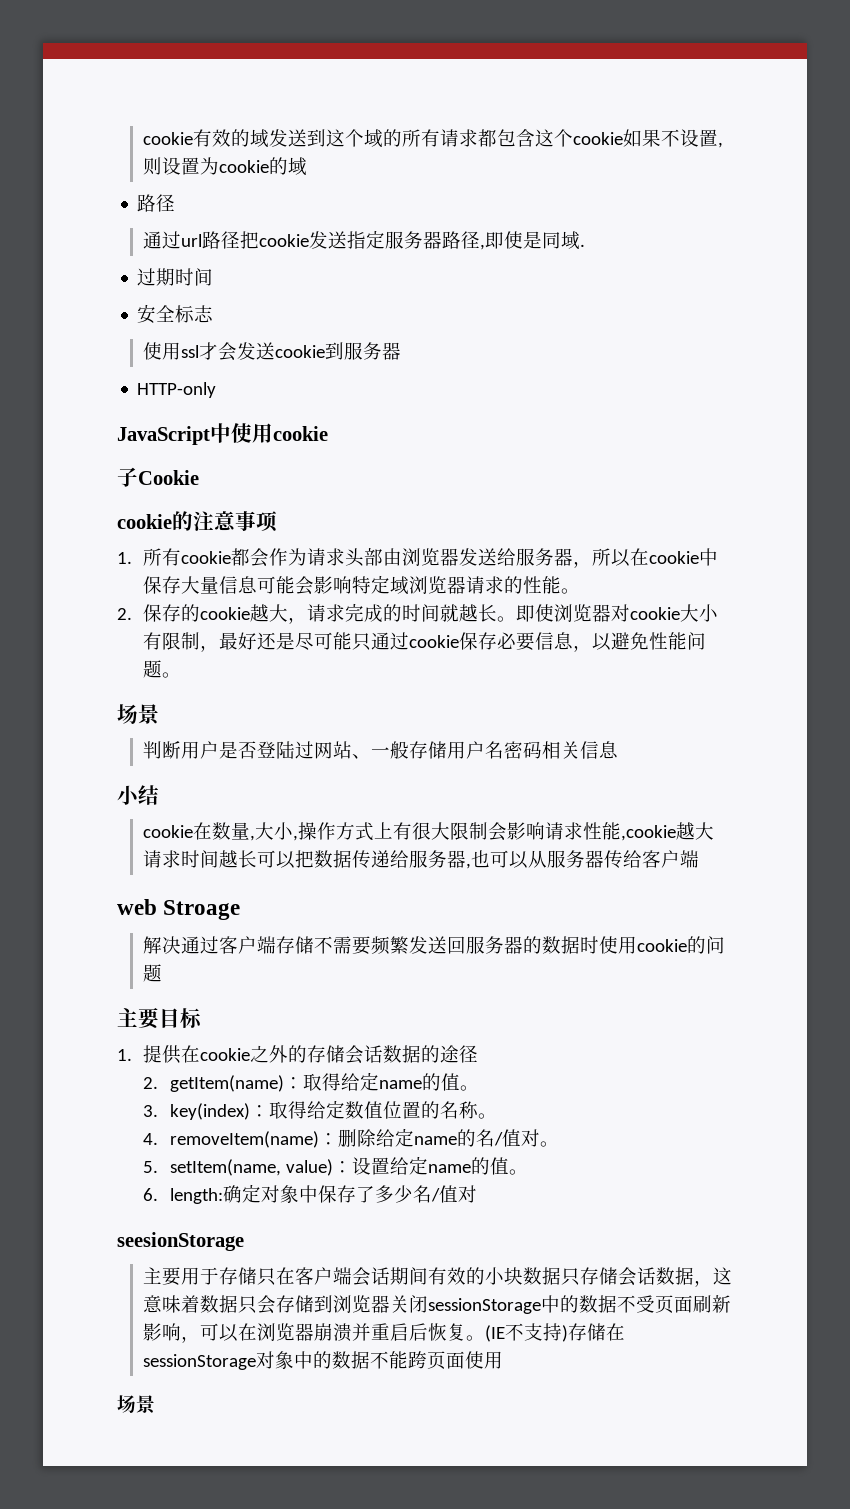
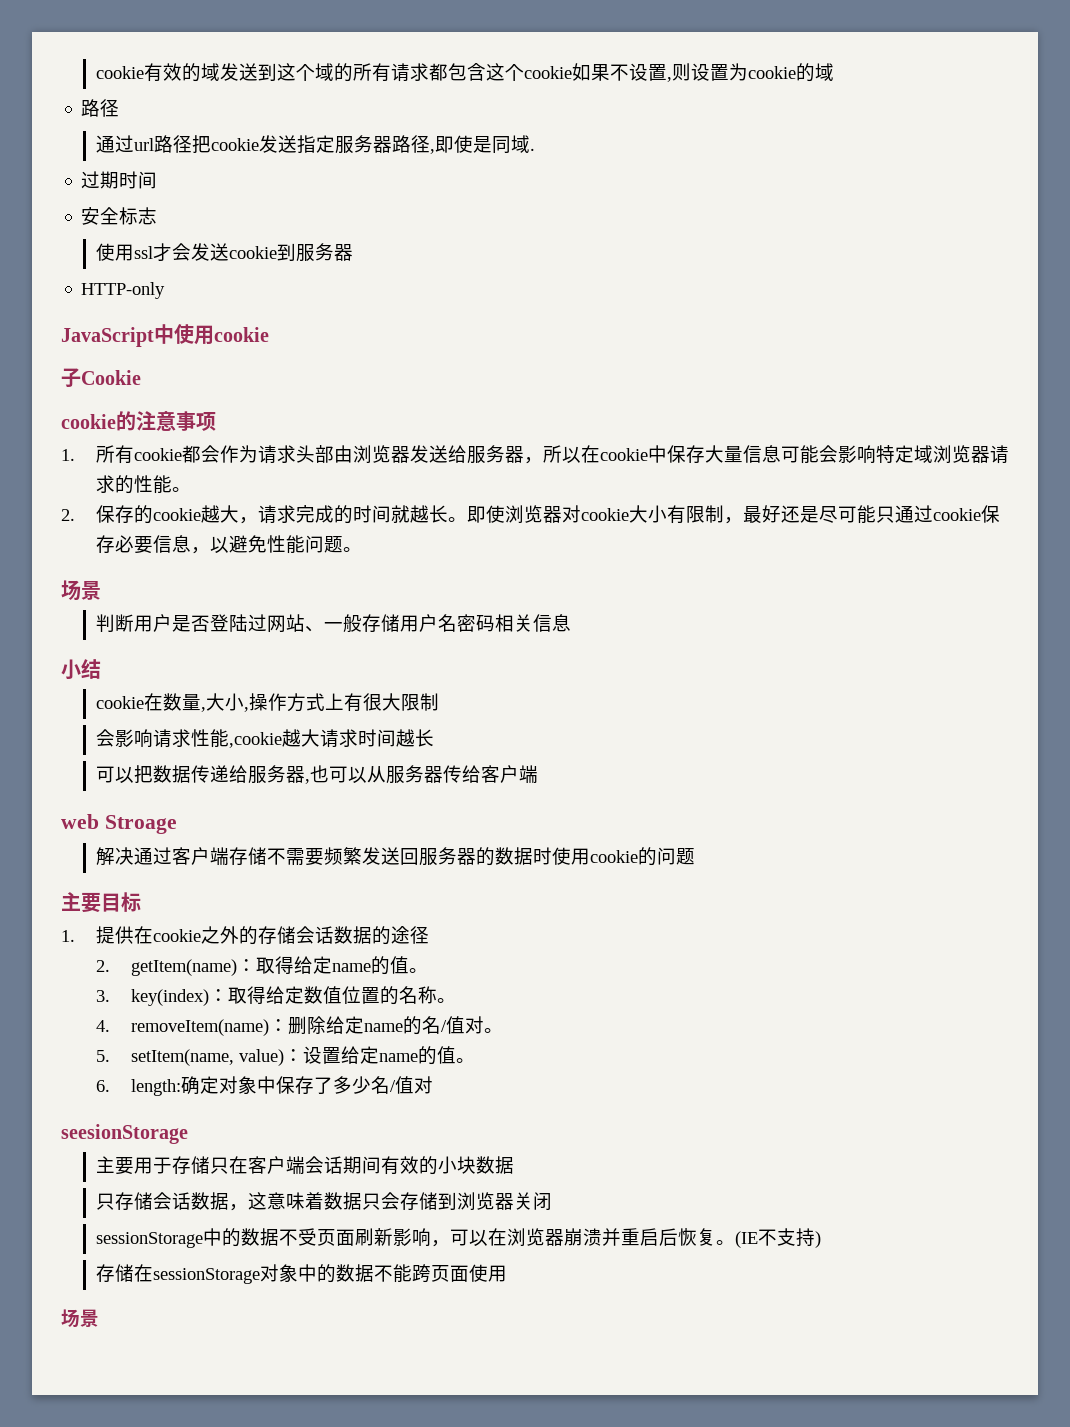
- cookie在数量,大小,操作方式上有很大限制会影响请求性能,cookie越大请求时间越长可以把数据传递给服务器,也可以从服务器传给客户端
+ cookie在数量,大小,操作方式上有很大限制
+ 会影响请求性能,cookie越大请求时间越长
+ 可以把数据传递给服务器,也可以从服务器传给客户端
- 主要用于存储只在客户端会话期间有效的小块数据只存储会话数据，这意味着数据只会存储到浏览器关闭sessionStorage中的数据不受页面刷新影响，可以在浏览器崩溃并重启后恢复。
+ 主要用于存储只在客户端会话期间有效的小块数据
+ 只存储会话数据，这意味着数据只会存储到浏览器关闭
+ sessionStorage中的数据不受页面刷新影响，可以在浏览器崩溃并重启后恢复。
- (IE不支持)存储在sessionStorage对象中的数据不能跨页面使用
+ (IE不支持)
+ 存储在sessionStorage对象中的数据不能跨页面使用

